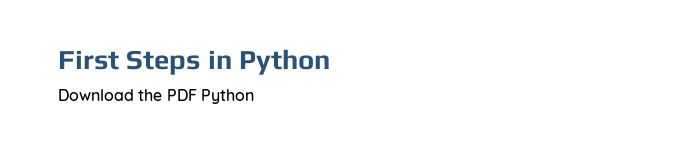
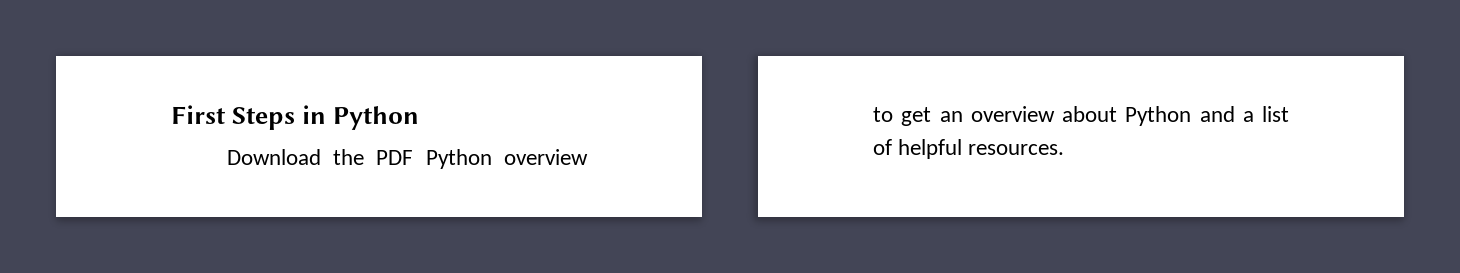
- Download the PDF Python
+ Download the PDF Python overview to get an overview about Python and a list of helpful resources.

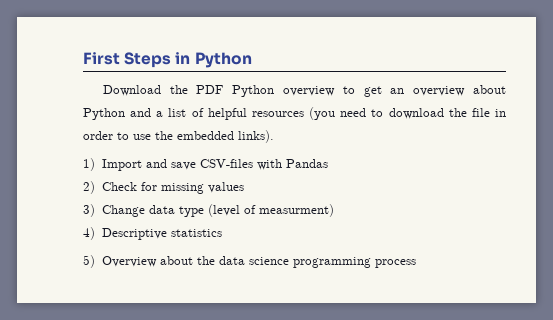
- Download the PDF Python overview to get an overview about Python and a list of helpful resources.
+ Download the PDF Python overview to get an overview about Python and a list of helpful resources (you need to download the file in order to use the embedded links).
+ 1) Import and save CSV-files with Pandas
+ 2) Check for missing values
+ 3) Change data type (level of measurment)
+ 4) Descriptive statistics
+ 5) Overview about the data science programming process

